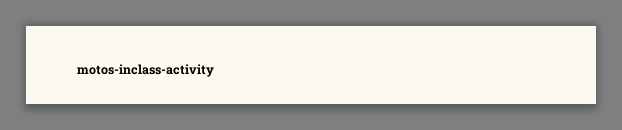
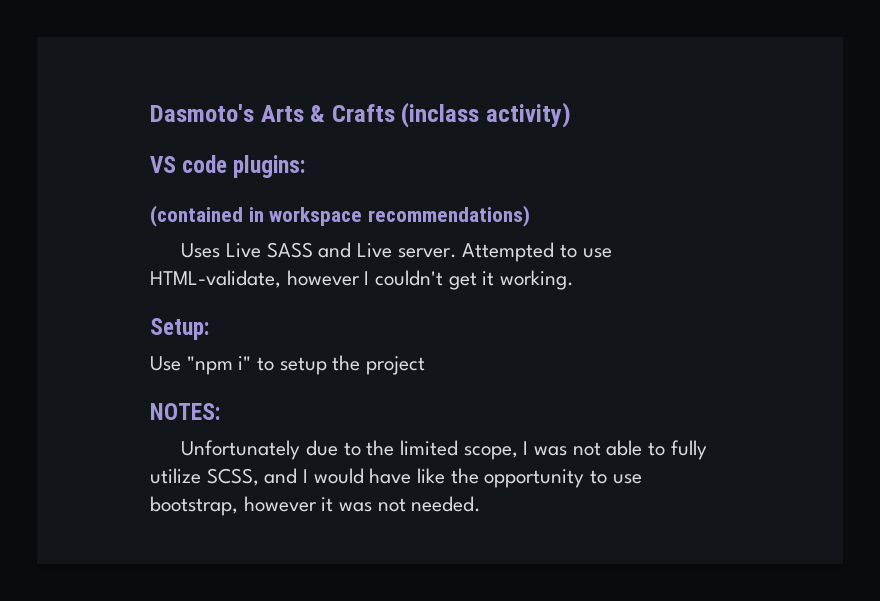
- motos-inclass-activity
+ Dasmoto's Arts & Crafts (inclass activity)
+ VS code plugins:
+ (contained in workspace recommendations)
+ Uses Live SASS and Live server. Attempted to use HTML-validate, however I couldn't get it working.
+ Setup:
+ Use "npm i" to setup the project
+ NOTES:
+ Unfortunately due to the limited scope, I was not able to fully utilize SCSS, and I would have like the opportunity to use bootstrap, however it was not needed.

